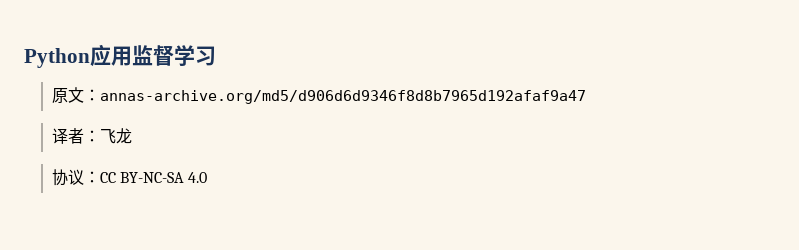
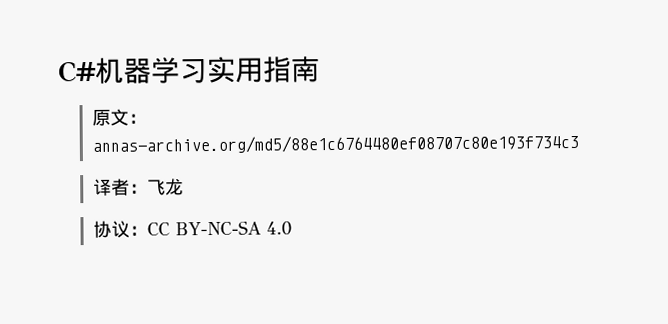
- Python应用监督学习
+ C#机器学习实用指南
- 原文：annas-archive.org/md5/d906d6d9346f8d8b7965d192afaf9a47
+ 原文：annas-archive.org/md5/88e1c6764480ef08707c80e193f734c3

